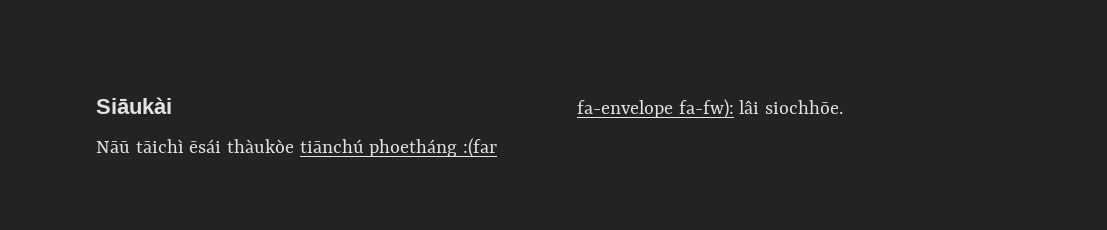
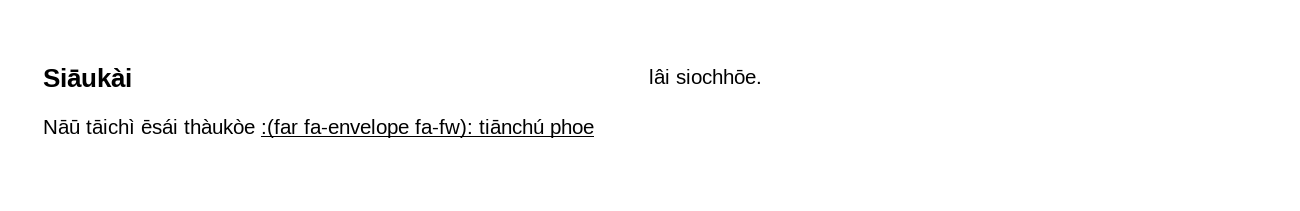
- Nāū tāichì ēsái thàukòe tiānchú phoetháng :(far fa-envelope fa-fw): lâi siochhōe.
+ Nāū tāichì ēsái thàukòe :(far fa-envelope fa-fw): tiānchú phoe lâi siochhōe.

